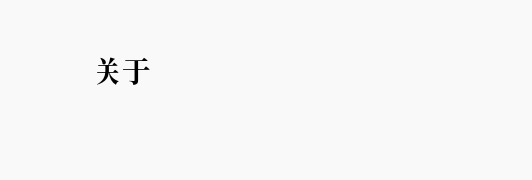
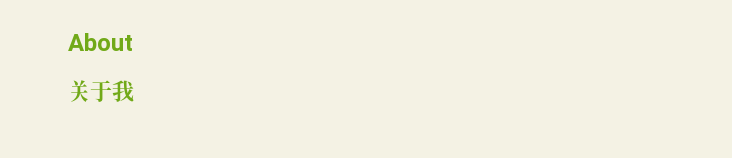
- 关于
+ About
+ 关于我

